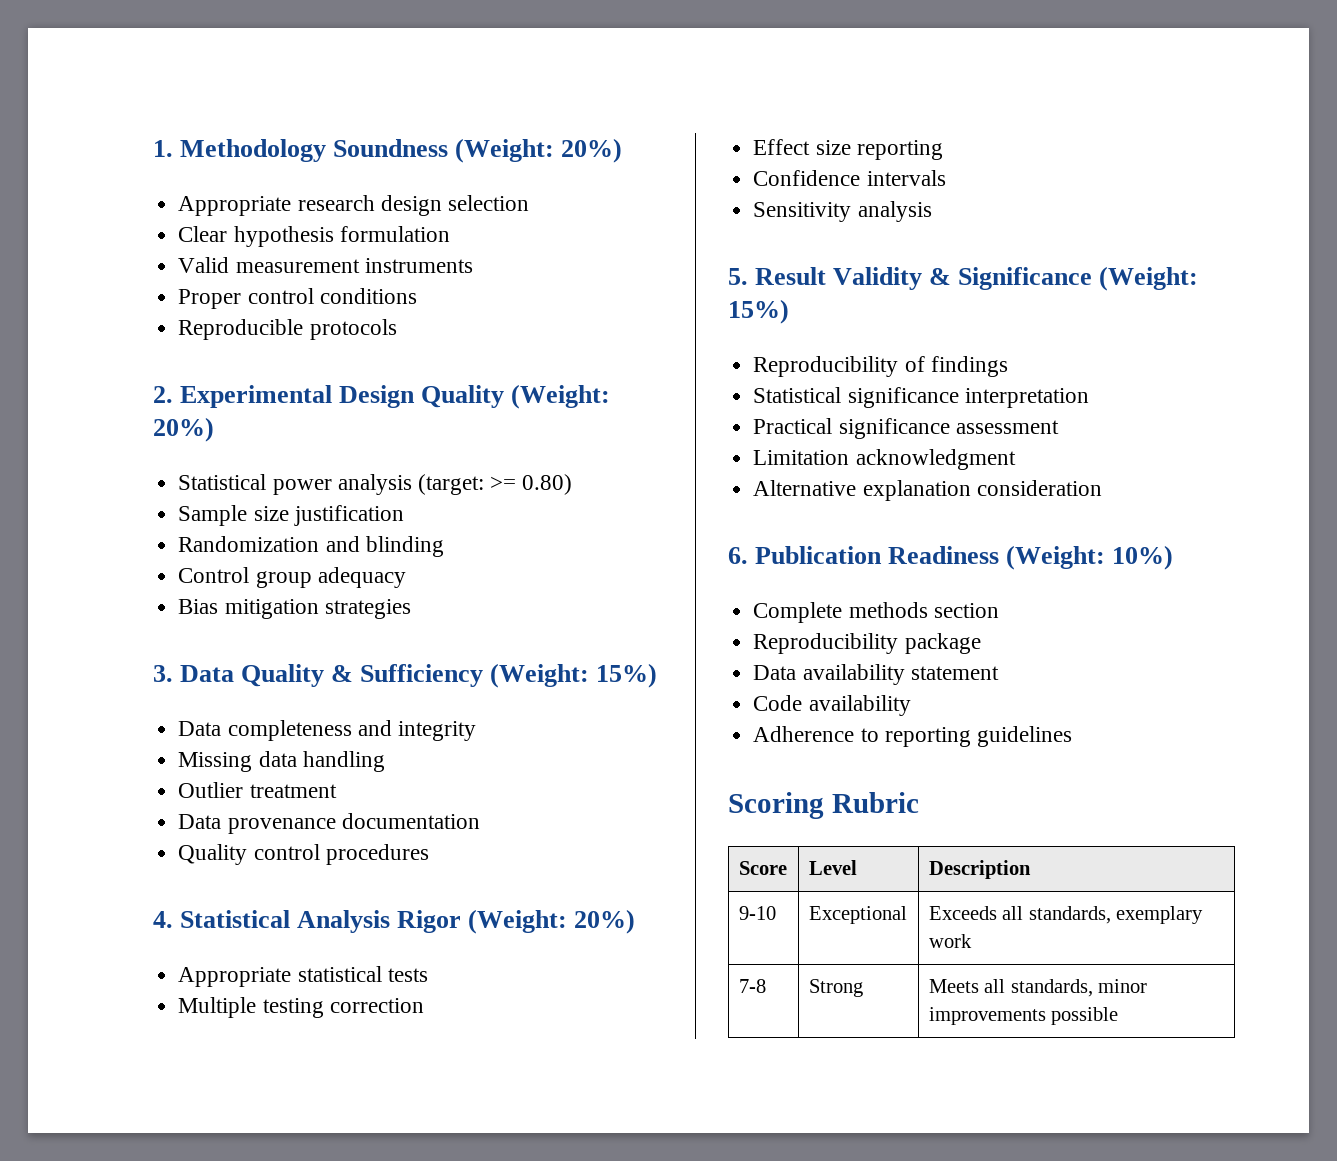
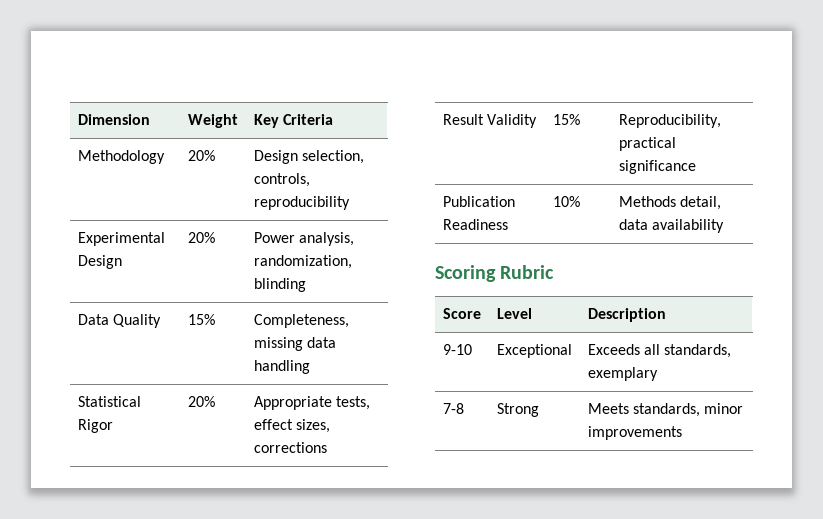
- 1. Methodology Soundness (Weight: 20%)
- Appropriate research design selection
- Clear hypothesis formulation
- Valid measurement instruments
- Proper control conditions
- Reproducible protocols
- 2. Experimental Design Quality (Weight: 20%)
- Statistical power analysis (target: >= 0.80)
- Sample size justification
- Randomization and blinding
- Control group adequacy
- Bias mitigation strategies
- 3. Data Quality & Sufficiency (Weight: 15%)
- Data completeness and integrity
- Missing data handling
- Outlier treatment
- Data provenance documentation
- Quality control procedures
- 4. Statistical Analysis Rigor (Weight: 20%)
- Appropriate statistical tests
- Multiple testing correction
- Effect size reporting
- Confidence intervals
- Sensitivity analysis
- 5. Result Validity & Significance (Weight: 15%)
- Reproducibility of findings
- Statistical significance interpretation
- Practical significance assessment
- Limitation acknowledgment
- Alternative explanation consideration
- 6. Publication Readiness (Weight: 10%)
- Complete methods section
- Reproducibility package
- Data availability statement
- Code availability
- Adherence to reporting guidelines
+ Dimension | Weight | Key Criteria
+ Methodology | 20% | Design selection, controls, reproducibility
+ Experimental Design | 20% | Power analysis, randomization, blinding
+ Data Quality | 15% | Completeness, missing data handling
+ Statistical Rigor | 20% | Appropriate tests, effect sizes, corrections
+ Result Validity | 15% | Reproducibility, practical significance
+ Publication Readiness | 10% | Methods detail, data availability
- 9-10 | Exceptional | Exceeds all standards, exemplary work
+ 9-10 | Exceptional | Exceeds all standards, exemplary
- 7-8 | Strong | Meets all standards, minor improvements possible
+ 7-8 | Strong | Meets standards, minor improvements

